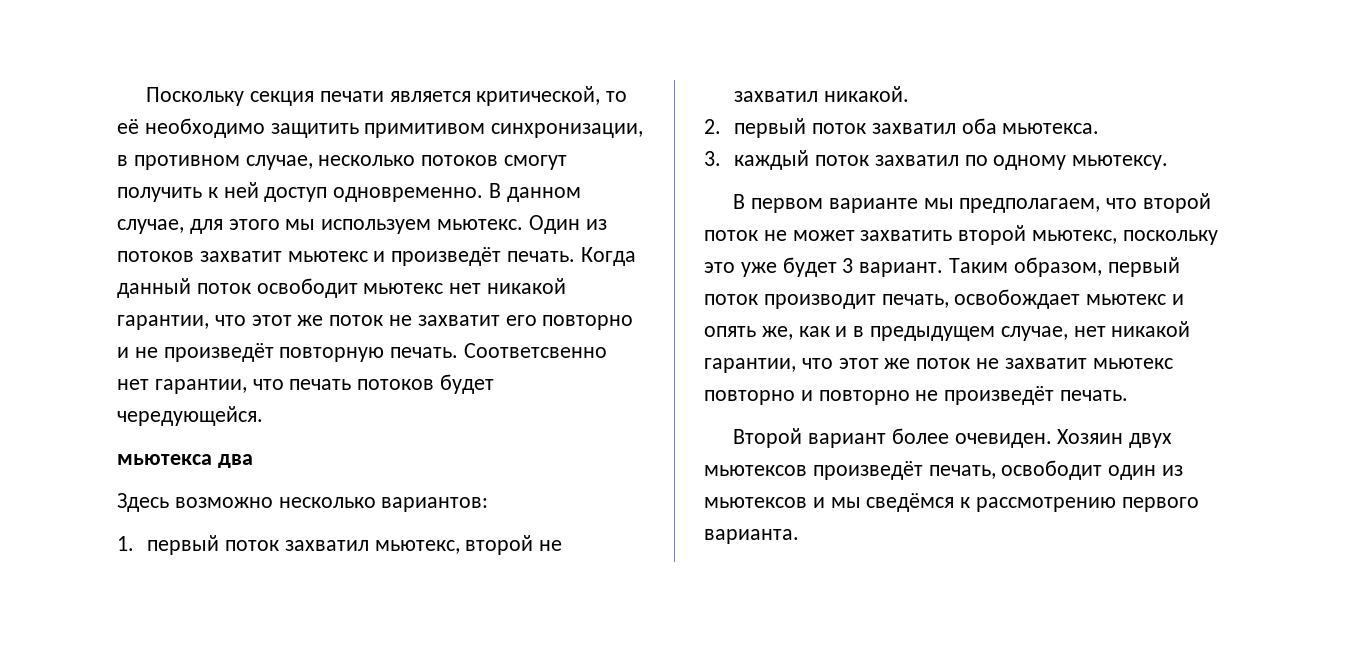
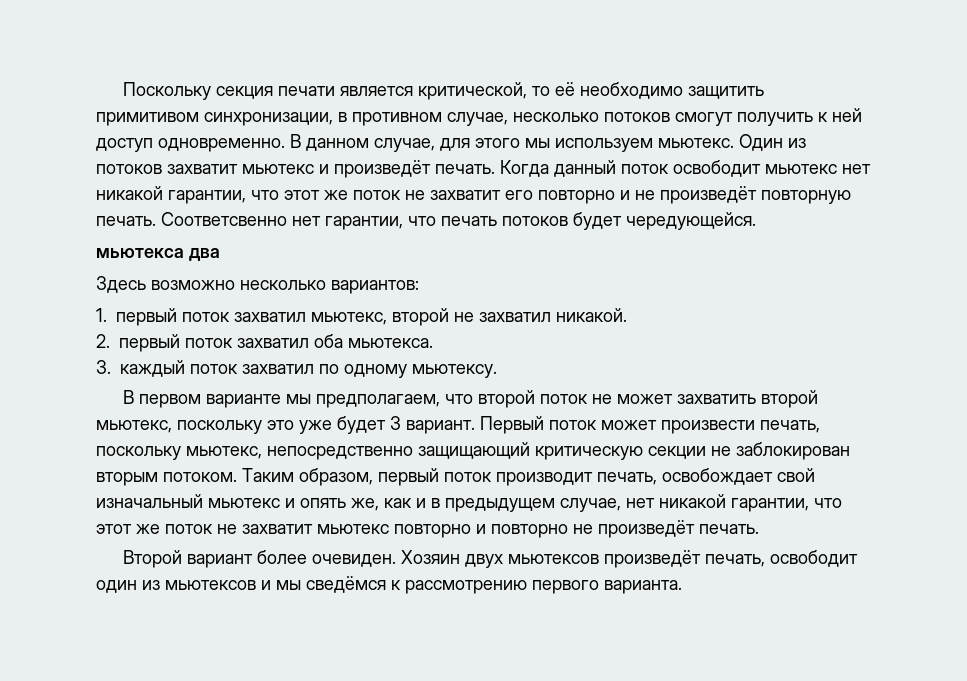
+ Первый поток может произвести печать, поскольку мьютекс, непосредственно защищающий критическую секции не заблокирован вторым потоком.
- Таким образом, первый поток производит печать, освобождает мьютекс и опять же, как и в предыдущем случае, нет никакой гарантии, что этот же поток не захватит мьютекс повторно и повторно не произведёт печать.
+ Таким образом, первый поток производит печать, освобождает свой изначальный мьютекс и опять же, как и в предыдущем случае, нет никакой гарантии, что этот же поток не захватит мьютекс повторно и повторно не произведёт печать.

